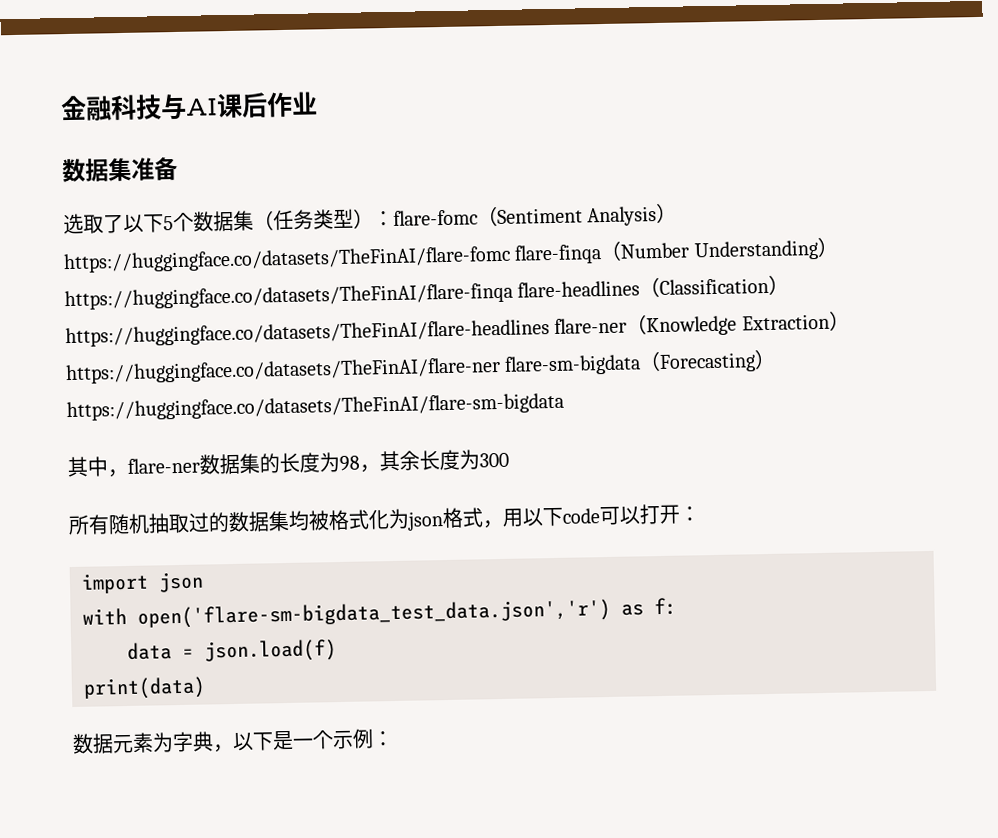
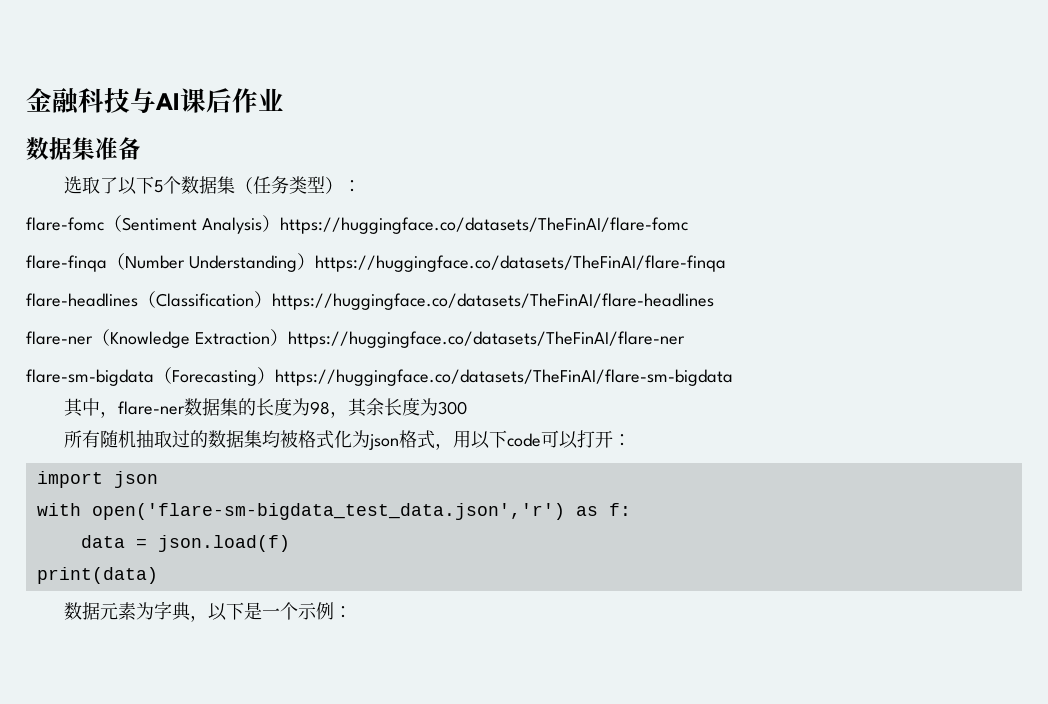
- 选取了以下5个数据集（任务类型）：flare-fomc（Sentiment Analysis）https://huggingface.co/datasets/TheFinAI/flare-fomc flare-finqa（Number Understanding）https://huggingface.co/datasets/TheFinAI/flare-finqa flare-headlines（Classification）https://huggingface.co/datasets/TheFinAI/flare-headlines flare-ner（Knowledge Extraction）https://huggingface.co/datasets/TheFinAI/flare-ner flare-sm-bigdata（Forecasting）https://huggingface.co/datasets/TheFinAI/flare-sm-bigdata
+ 选取了以下5个数据集（任务类型）：
+ flare-fomc（Sentiment Analysis）https://huggingface.co/datasets/TheFinAI/flare-fomc
+ flare-finqa（Number Understanding）https://huggingface.co/datasets/TheFinAI/flare-finqa
+ flare-headlines（Classification）https://huggingface.co/datasets/TheFinAI/flare-headlines
+ flare-ner（Knowledge Extraction）https://huggingface.co/datasets/TheFinAI/flare-ner
+ flare-sm-bigdata（Forecasting）https://huggingface.co/datasets/TheFinAI/flare-sm-bigdata

